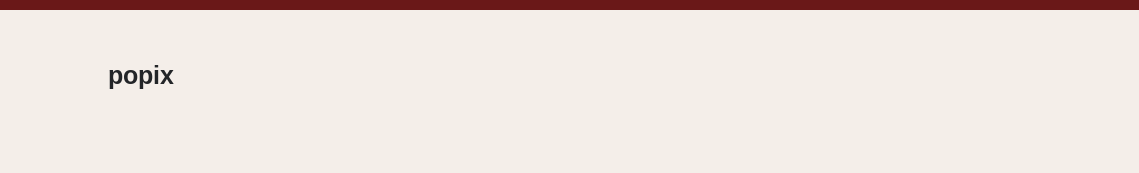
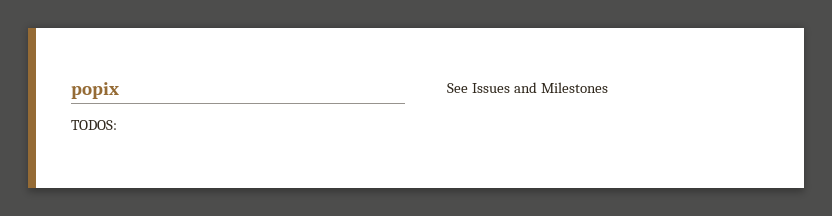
+ TODOS:
+ See Issues and Milestones

